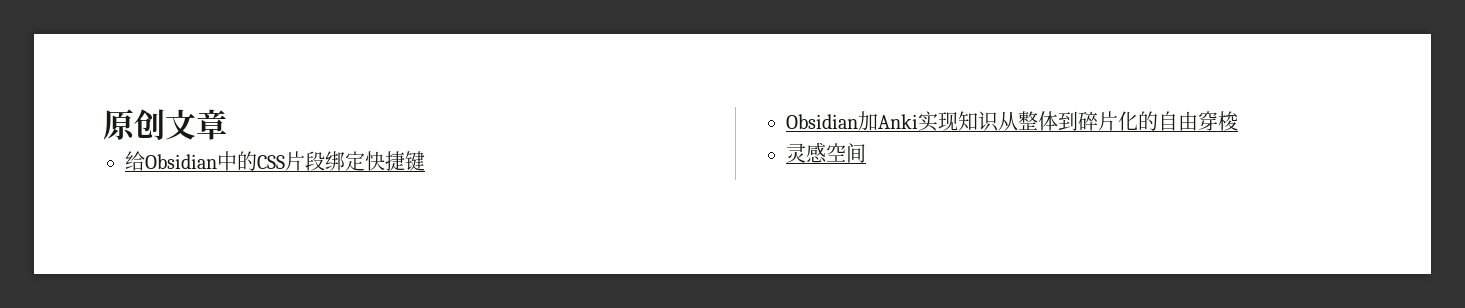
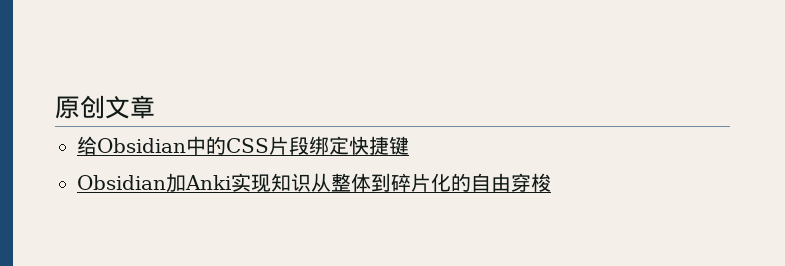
- 灵感空间

